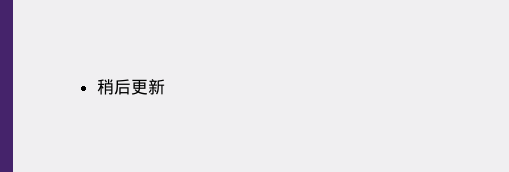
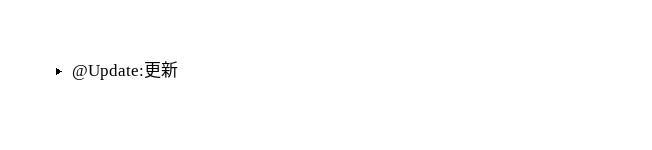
- 稍后更新
+ @Update:更新

